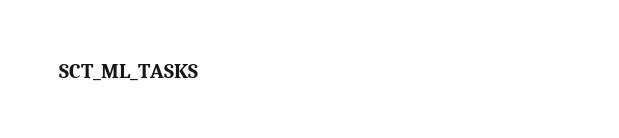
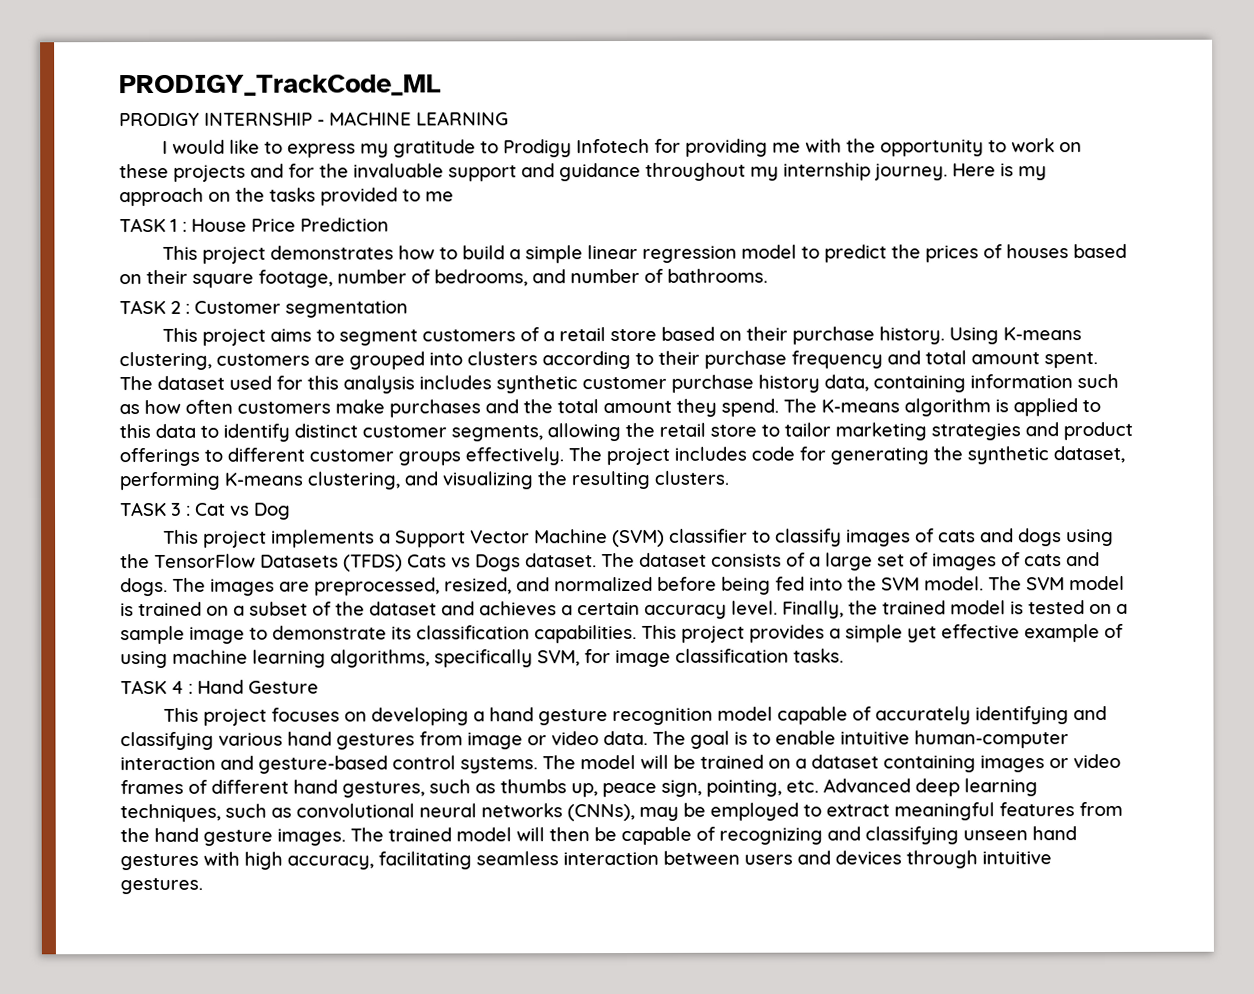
- SCT_ML_TASKS
+ PRODIGY_TrackCode_ML
+ PRODIGY INTERNSHIP - MACHINE LEARNING
+ I would like to express my gratitude to Prodigy Infotech for providing me with the opportunity to work on these projects and for the invaluable support and guidance throughout my internship journey. Here is my approach on the tasks provided to me
+ TASK 1 : House Price Prediction
+ This project demonstrates how to build a simple linear regression model to predict the prices of houses based on their square footage, number of bedrooms, and number of bathrooms.
+ TASK 2 : Customer segmentation
+ This project aims to segment customers of a retail store based on their purchase history. Using K-means clustering, customers are grouped into clusters according to their purchase frequency and total amount spent. The dataset used for this analysis includes synthetic customer purchase history data, containing information such as how often customers make purchases and the total amount they spend. The K-means algorithm is applied to this data to identify distinct customer segments, allowing the retail store to tailor marketing strategies and product offerings to different customer groups effectively. The project includes code for generating the synthetic dataset, performing K-means clustering, and visualizing the resulting clusters.
+ TASK 3 : Cat vs Dog
+ This project implements a Support Vector Machine (SVM) classifier to classify images of cats and dogs using the TensorFlow Datasets (TFDS) Cats vs Dogs dataset. The dataset consists of a large set of images of cats and dogs. The images are preprocessed, resized, and normalized before being fed into the SVM model. The SVM model is trained on a subset of the dataset and achieves a certain accuracy level. Finally, the trained model is tested on a sample image to demonstrate its classification capabilities. This project provides a simple yet effective example of using machine learning algorithms, specifically SVM, for image classification tasks.
+ TASK 4 : Hand Gesture
+ This project focuses on developing a hand gesture recognition model capable of accurately identifying and classifying various hand gestures from image or video data. The goal is to enable intuitive human-computer interaction and gesture-based control systems. The model will be trained on a dataset containing images or video frames of different hand gestures, such as thumbs up, peace sign, pointing, etc. Advanced deep learning techniques, such as convolutional neural networks (CNNs), may be employed to extract meaningful features from the hand gesture images. The trained model will then be capable of recognizing and classifying unseen hand gestures with high accuracy, facilitating seamless interaction between users and devices through intuitive gestures.

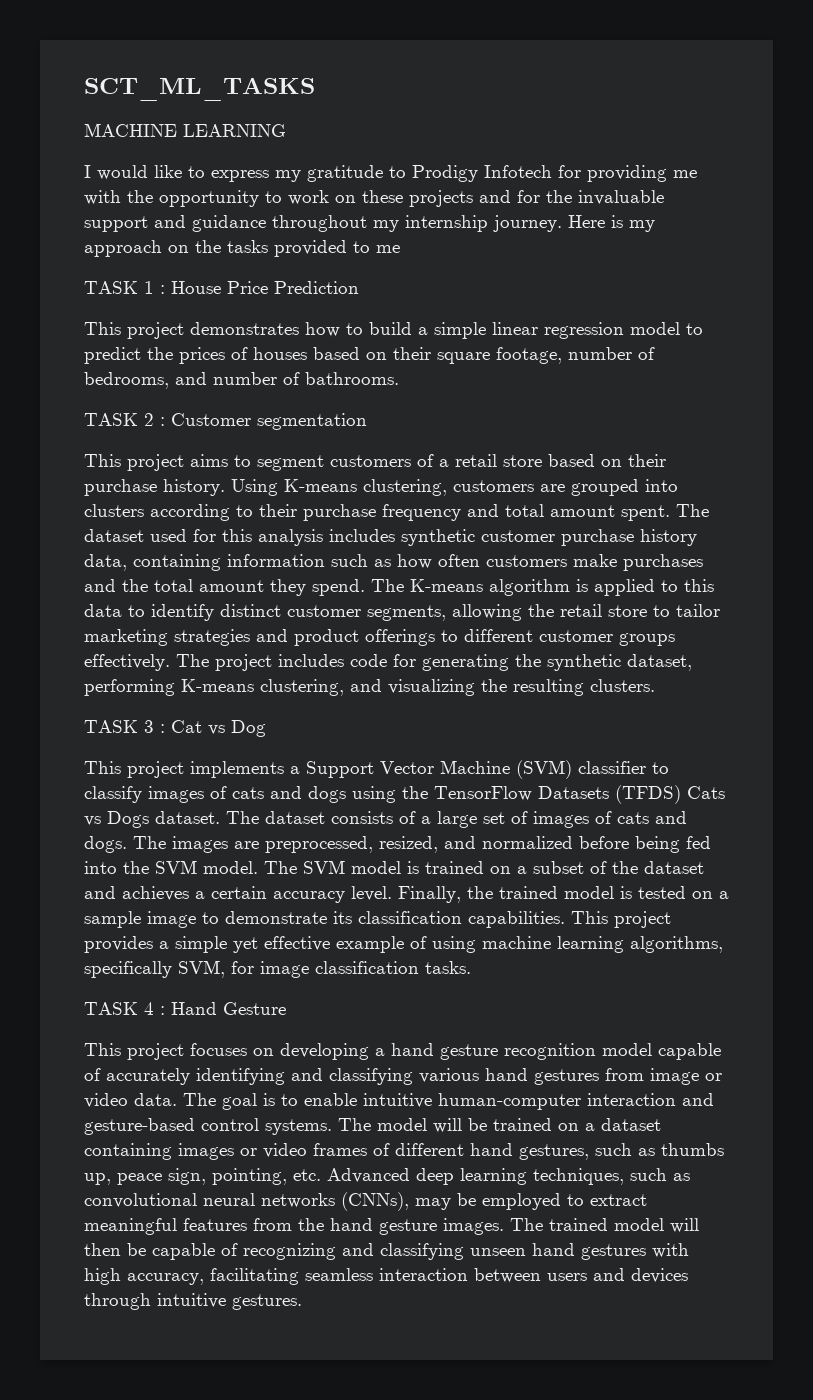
- PRODIGY_TrackCode_ML
- PRODIGY INTERNSHIP - MACHINE LEARNING
+ SCT_ML_TASKS
+ MACHINE LEARNING

